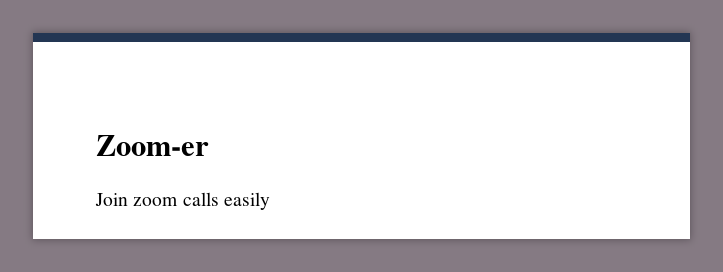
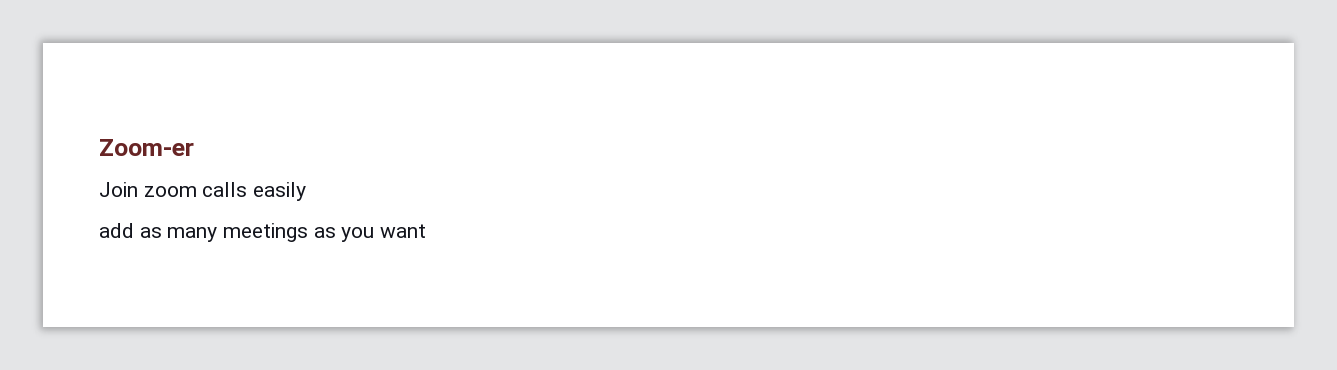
+ add as many meetings as you want

